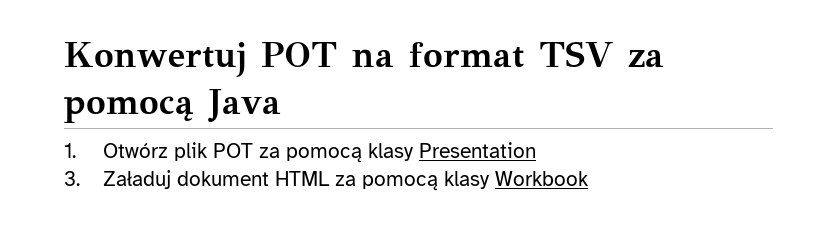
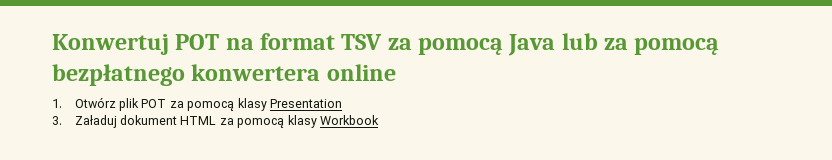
- Konwertuj POT na format TSV za pomocą Java
+ Konwertuj POT na format TSV za pomocą Java lub za pomocą bezpłatnego konwertera online

